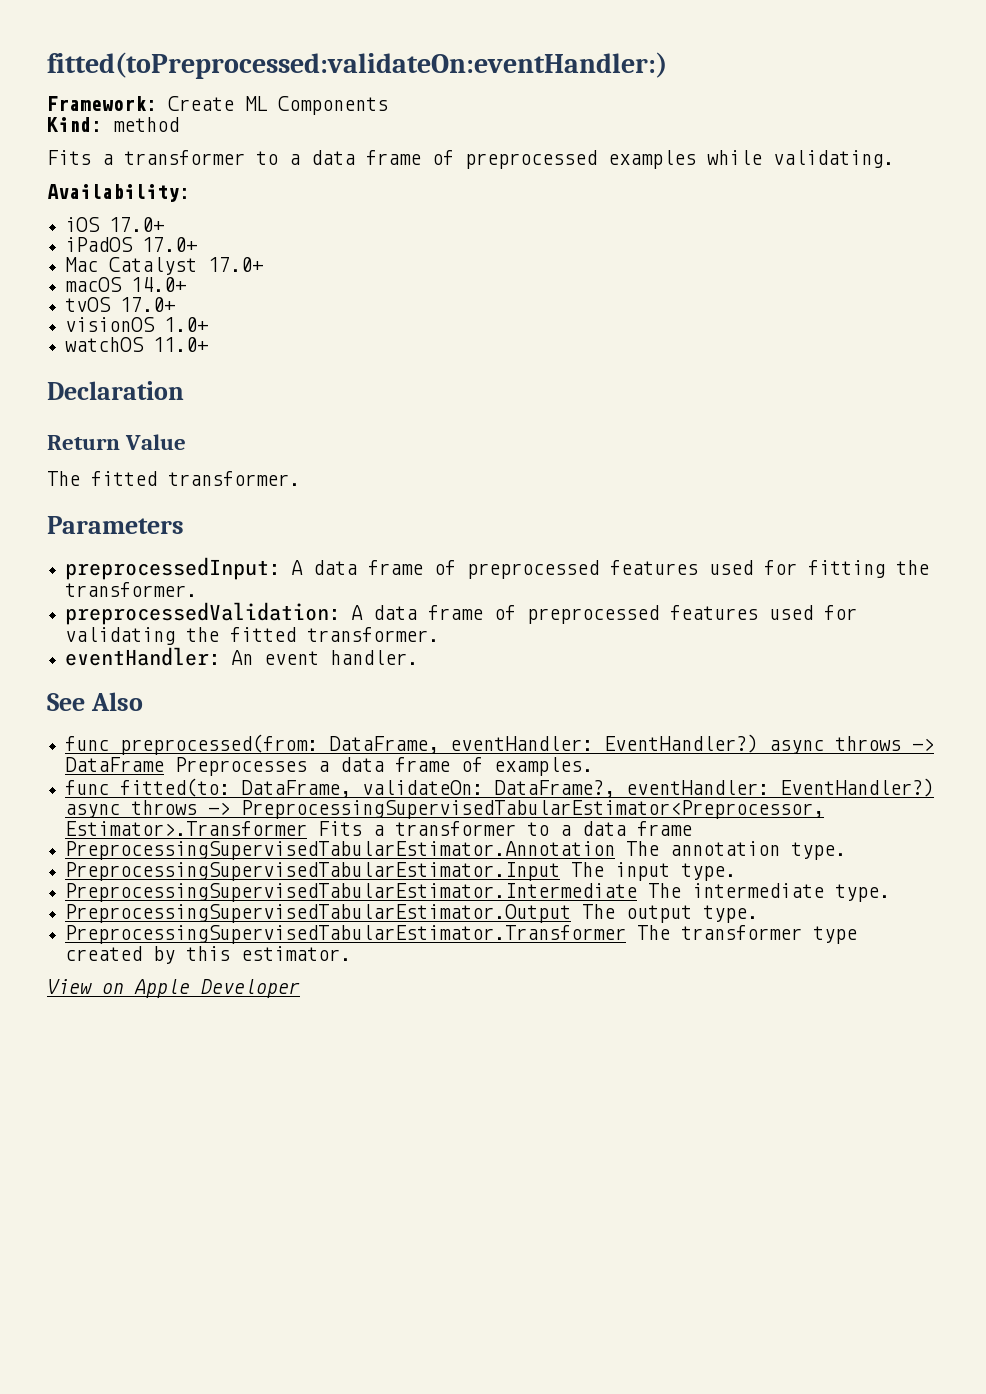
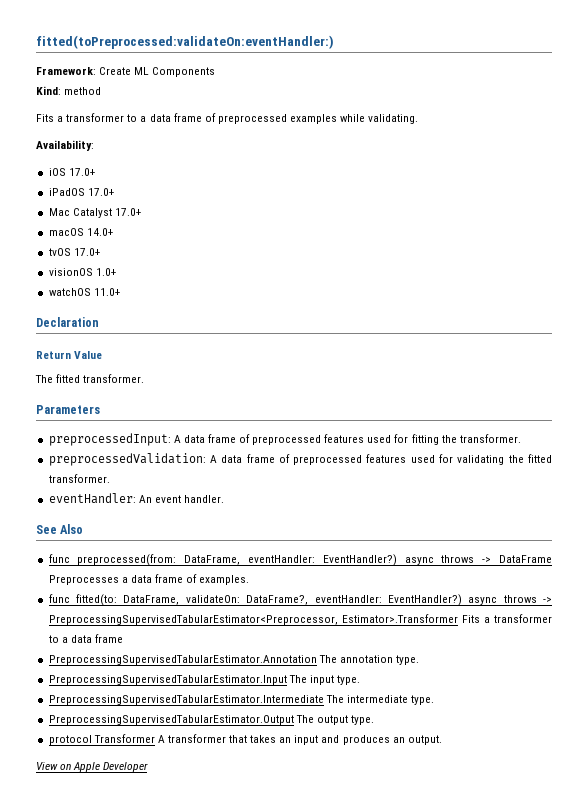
- PreprocessingSupervisedTabularEstimator.Transformer The transformer type created by this estimator.
+ protocol Transformer A transformer that takes an input and produces an output.

